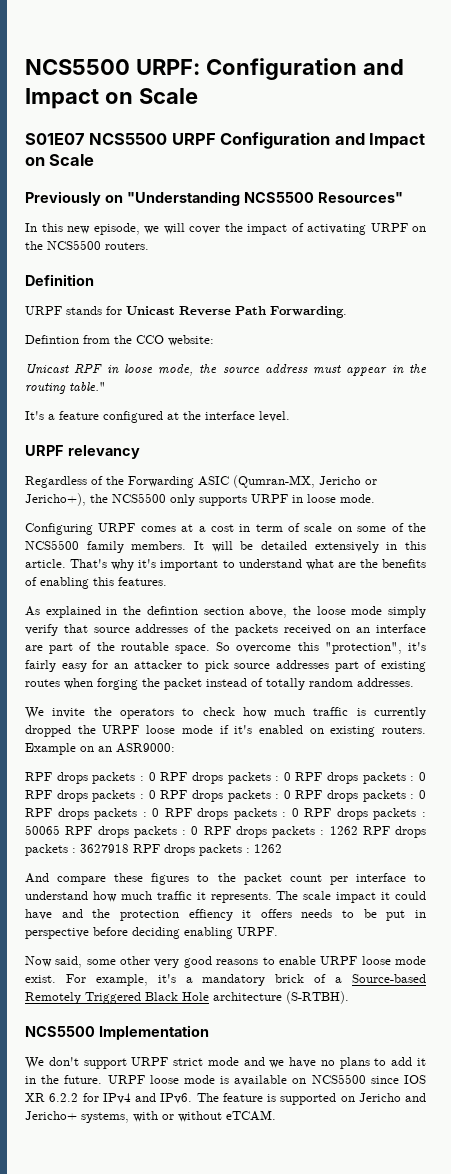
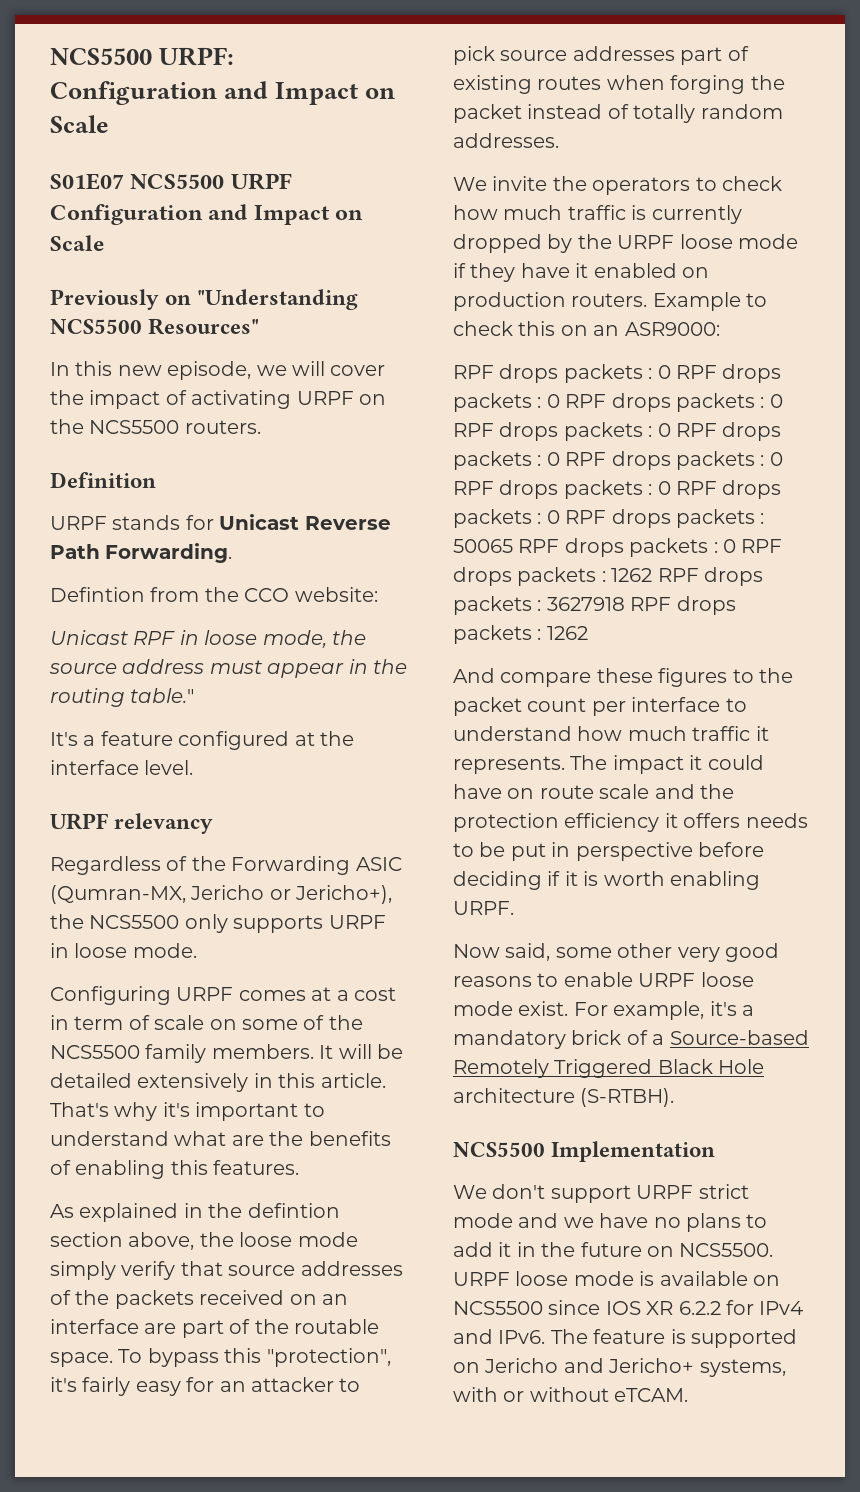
- So overcome this "protection", it's fairly easy for an attacker to pick source addresses part of existing routes when forging the packet instead of totally random addresses.
+ To bypass this "protection", it's fairly easy for an attacker to pick source addresses part of existing routes when forging the packet instead of totally random addresses.
- We invite the operators to check how much traffic is currently dropped the URPF loose mode if it's enabled on existing routers.
+ We invite the operators to check how much traffic is currently dropped by the URPF loose mode if they have it enabled on production routers.
- Example on an ASR9000:
+ Example to check this on an ASR9000:
- The scale impact it could have and the protection effiency it offers needs to be put in perspective before deciding enabling URPF.
+ The impact it could have on route scale and the protection efficiency it offers needs to be put in perspective before deciding if it is worth enabling URPF.
- We don't support URPF strict mode and we have no plans to add it in the future.
+ We don't support URPF strict mode and we have no plans to add it in the future on NCS5500.

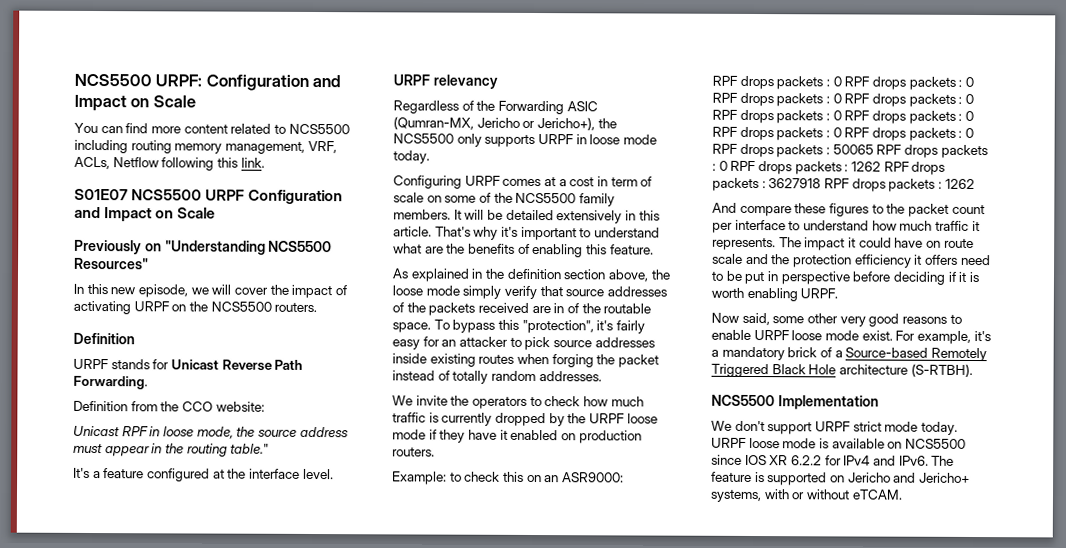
+ You can find more content related to NCS5500 including routing memory management, VRF, ACLs, Netflow following this link.
- Defintion from the CCO website:
+ Definition from the CCO website:
- Regardless of the Forwarding ASIC (Qumran-MX, Jericho or Jericho+), the NCS5500 only supports URPF in loose mode.
+ Regardless of the Forwarding ASIC (Qumran-MX, Jericho or Jericho+), the NCS5500 only supports URPF in loose mode today.
- That's why it's important to understand what are the benefits of enabling this features.
+ That's why it's important to understand what are the benefits of enabling this feature.
- As explained in the defintion section above, the loose mode simply verify that source addresses of the packets received on an interface are part of the routable space.
+ As explained in the definition section above, the loose mode simply verify that source addresses of the packets received are in of the routable space.
- To bypass this "protection", it's fairly easy for an attacker to pick source addresses part of existing routes when forging the packet instead of totally random addresses.
+ To bypass this "protection", it's fairly easy for an attacker to pick source addresses inside existing routes when forging the packet instead of totally random addresses.
- We invite the operators to check how much traffic is currently dropped by the URPF loose mode if they have it enabled on production routers. Example to check this on an ASR9000:
+ We invite the operators to check how much traffic is currently dropped by the URPF loose mode if they have it enabled on production routers.
+ Example: to check this on an ASR9000:
- The impact it could have on route scale and the protection efficiency it offers needs to be put in perspective before deciding if it is worth enabling URPF.
+ The impact it could have on route scale and the protection efficiency it offers need to be put in perspective before deciding if it is worth enabling URPF.
- We don't support URPF strict mode and we have no plans to add it in the future on NCS5500.
+ We don't support URPF strict mode today.

